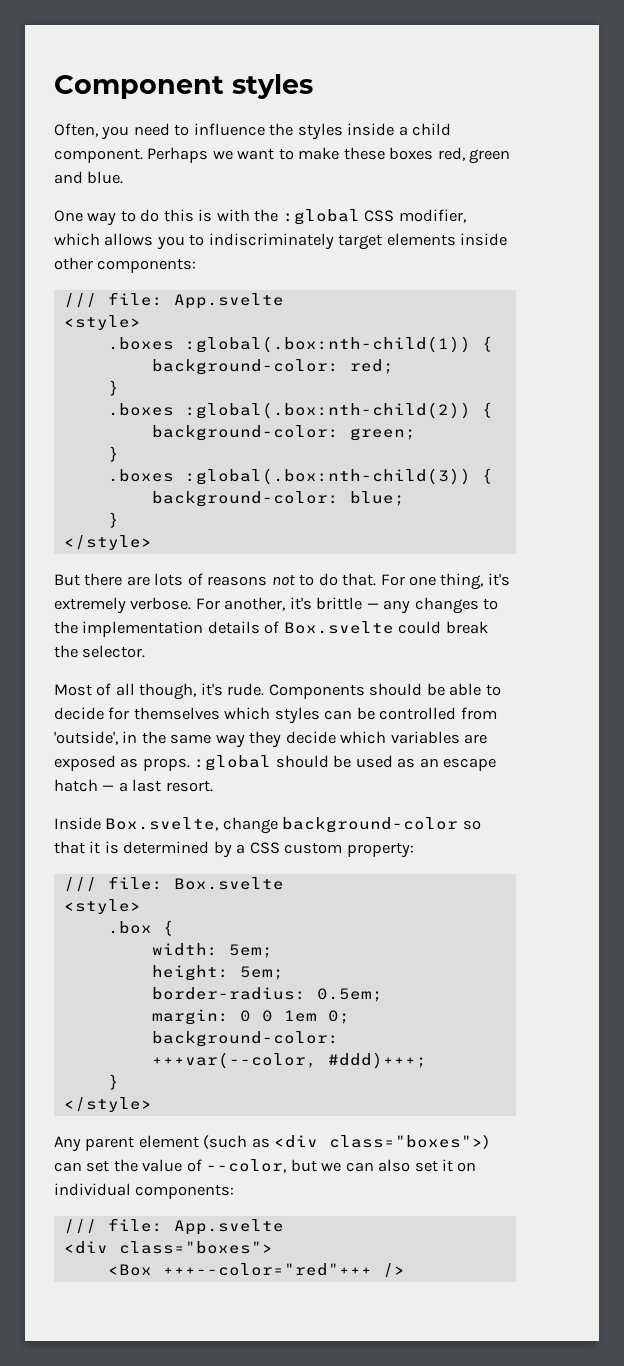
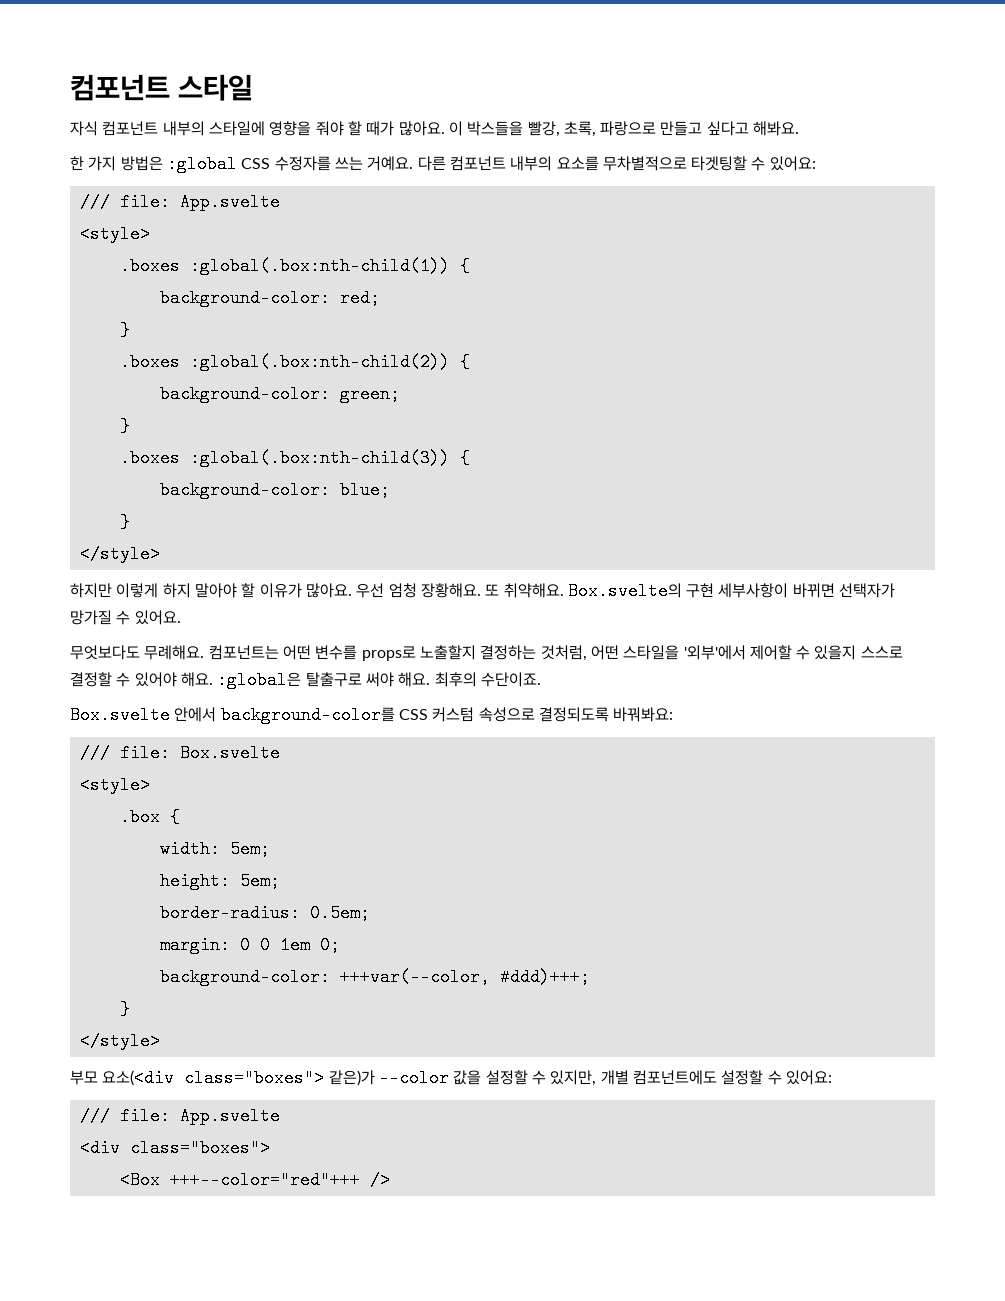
- Component styles
- Often, you need to influence the styles inside a child component. Perhaps we want to make these boxes red, green and blue.
- One way to do this is with the :global CSS modifier, which allows you to indiscriminately target elements inside other components:
+ 컴포넌트 스타일
+ 자식 컴포넌트 내부의 스타일에 영향을 줘야 할 때가 많아요. 이 박스들을 빨강, 초록, 파랑으로 만들고 싶다고 해봐요.
+ 한 가지 방법은 :global CSS 수정자를 쓰는 거예요. 다른 컴포넌트 내부의 요소를 무차별적으로 타겟팅할 수 있어요:
- But there are lots of reasons not to do that. For one thing, it's extremely verbose. For another, it's brittle — any changes to the implementation details of Box.svelte could break the selector.
- Most of all though, it's rude. Components should be able to decide for themselves which styles can be controlled from 'outside', in the same way they decide which variables are exposed as props. :global should be used as an escape hatch — a last resort.
- Inside Box.svelte, change background-color so that it is determined by a CSS custom property:
+ 하지만 이렇게 하지 말아야 할 이유가 많아요. 우선 엄청 장황해요. 또 취약해요. Box.svelte의 구현 세부사항이 바뀌면 선택자가 망가질 수 있어요.
+ 무엇보다도 무례해요. 컴포넌트는 어떤 변수를 props로 노출할지 결정하는 것처럼, 어떤 스타일을 '외부'에서 제어할 수 있을지 스스로 결정할 수 있어야 해요. :global은 탈출구로 써야 해요. 최후의 수단이죠.
+ Box.svelte 안에서 background-color를 CSS 커스텀 속성으로 결정되도록 바꿔봐요:
- Any parent element (such as <div class="boxes">) can set the value of --color, but we can also set it on individual components:
+ 부모 요소(<div class="boxes"> 같은)가 --color 값을 설정할 수 있지만, 개별 컴포넌트에도 설정할 수 있어요:

